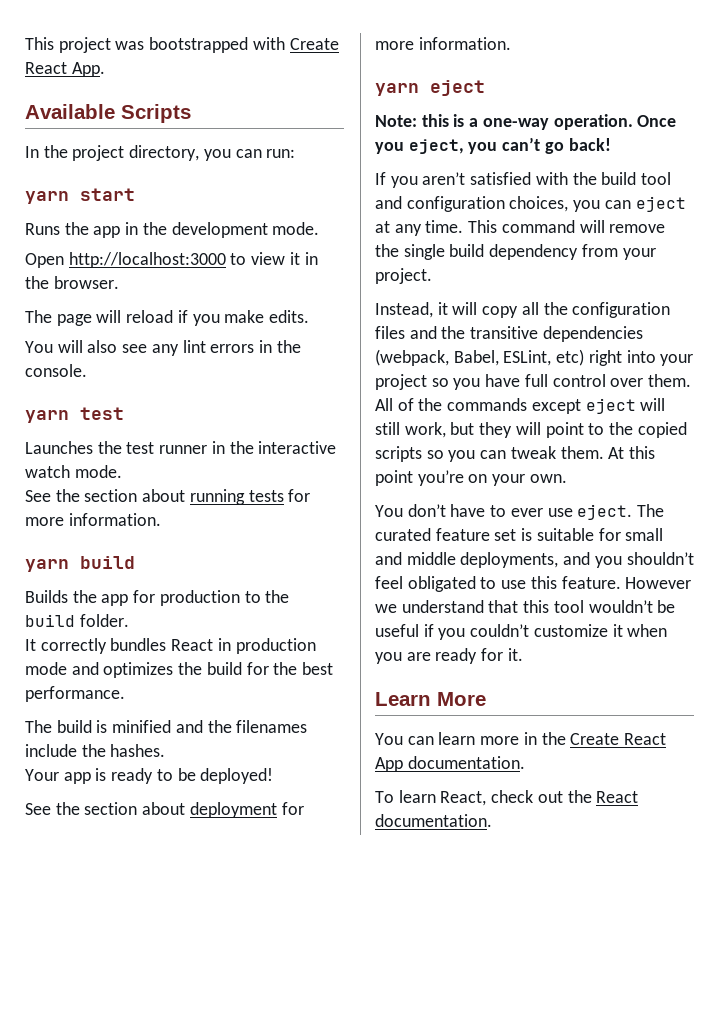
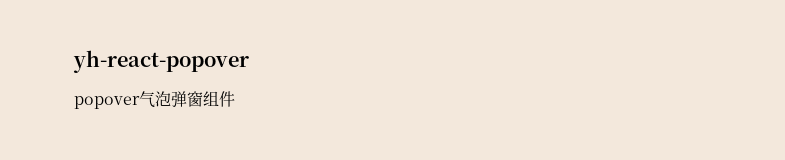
- This project was bootstrapped with Create React App.
- Available Scripts
- In the project directory, you can run:
- yarn start
- Runs the app in the development mode.
- Open http://localhost:3000 to view it in the browser.
- The page will reload if you make edits.
- You will also see any lint errors in the console.
- yarn test
- Launches the test runner in the interactive watch mode.
- See the section about running tests for more information.
- yarn build
- Builds the app for production to the build folder.
- It correctly bundles React in production mode and optimizes the build for the best performance.
- The build is minified and the filenames include the hashes.
- Your app is ready to be deployed!
- See the section about deployment for more information.
- yarn eject
- Note: this is a one-way operation. Once you eject, you can’t go back!
- If you aren’t satisfied with the build tool and configuration choices, you can eject at any time. This command will remove the single build dependency from your project.
- Instead, it will copy all the configuration files and the transitive dependencies (webpack, Babel, ESLint, etc) right into your project so you have full control over them. All of the commands except eject will still work, but they will point to the copied scripts so you can tweak them. At this point you’re on your own.
- You don’t have to ever use eject. The curated feature set is suitable for small and middle deployments, and you shouldn’t feel obligated to use this feature. However we understand that this tool wouldn’t be useful if you couldn’t customize it when you are ready for it.
- Learn More
- You can learn more in the Create React App documentation.
- To learn React, check out the React documentation.
+ yh-react-popover
+ popover气泡弹窗组件

